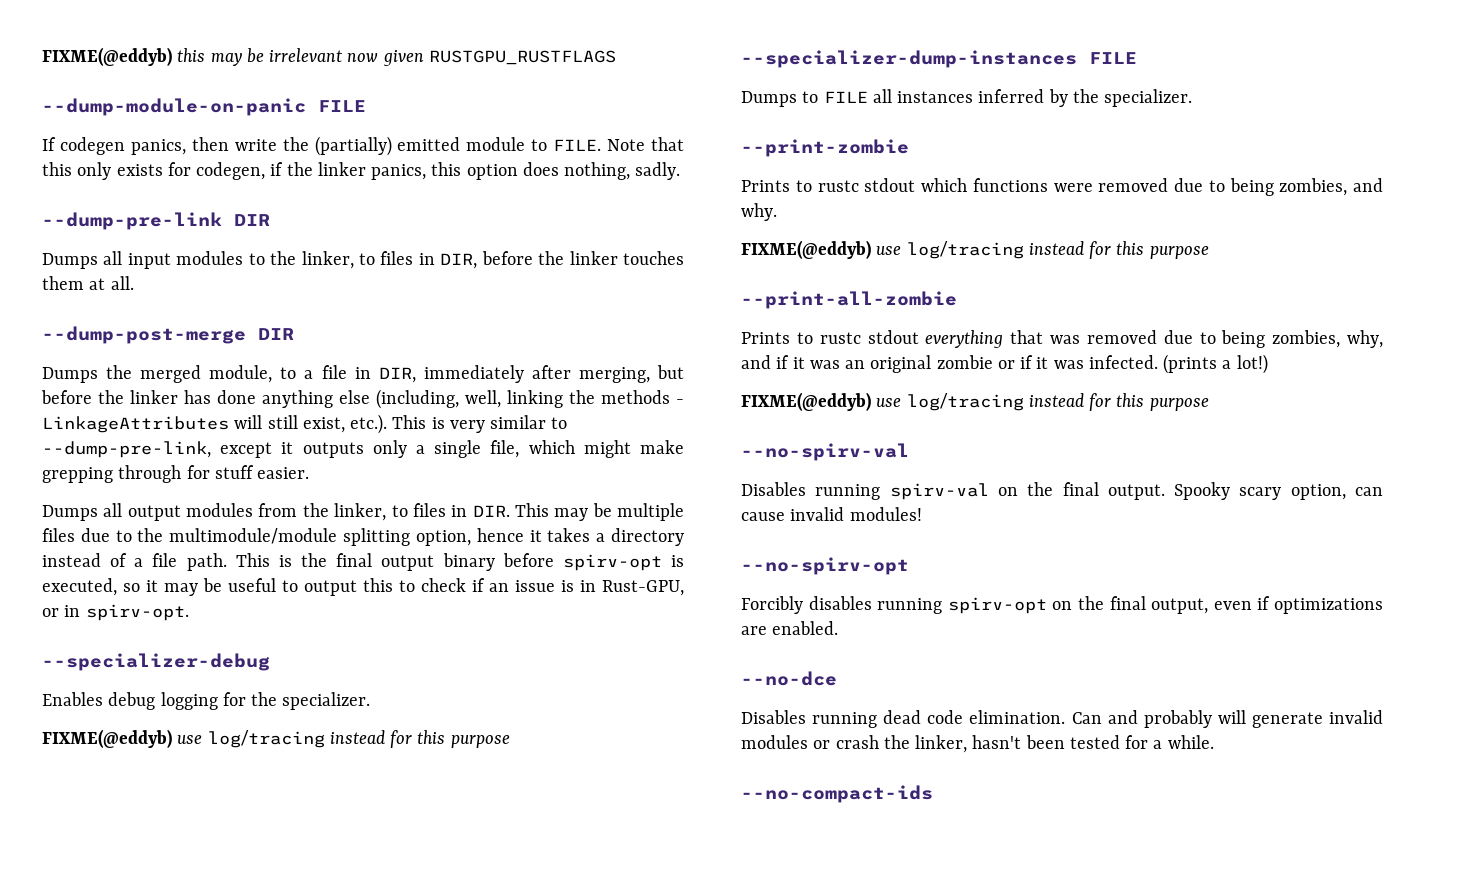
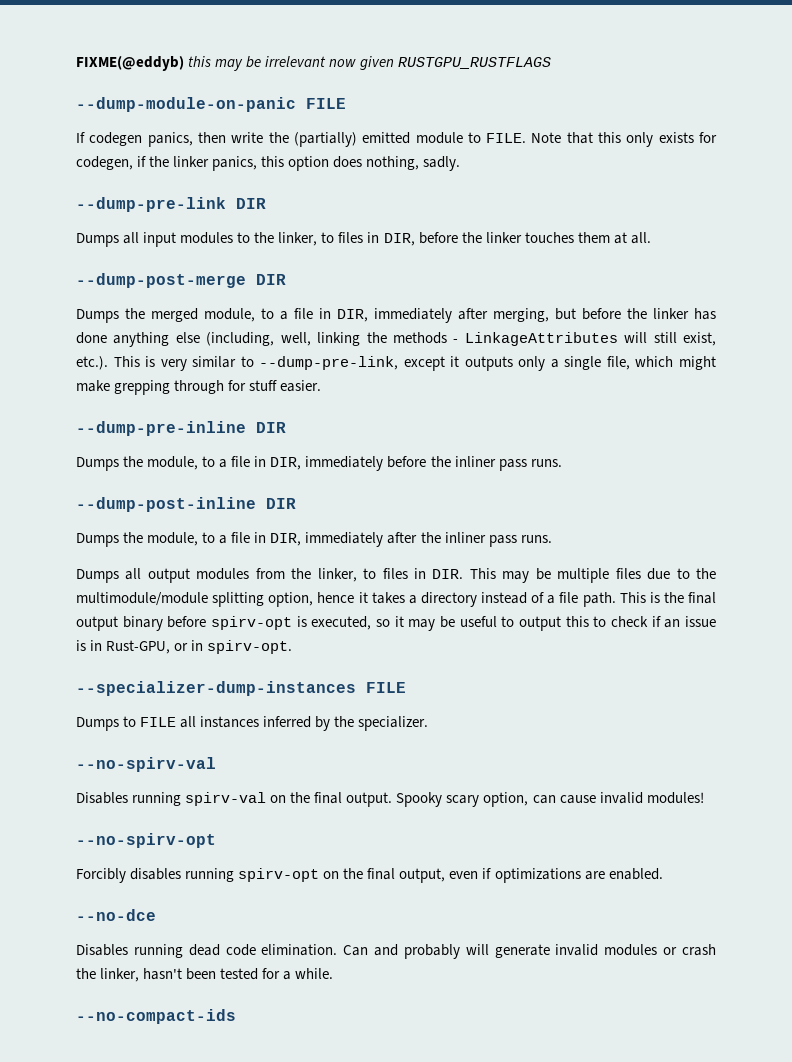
+ --dump-pre-inline DIR
+ Dumps the module, to a file in DIR, immediately before the inliner pass runs.
+ --dump-post-inline DIR
+ Dumps the module, to a file in DIR, immediately after the inliner pass runs.
- --specializer-debug
- Enables debug logging for the specializer.
- FIXME(@eddyb) use log/tracing instead for this purpose
- --print-zombie
- Prints to rustc stdout which functions were removed due to being zombies, and why.
- FIXME(@eddyb) use log/tracing instead for this purpose
- --print-all-zombie
- Prints to rustc stdout everything that was removed due to being zombies, why, and if it was an original zombie or if it was infected. (prints a lot!)
- FIXME(@eddyb) use log/tracing instead for this purpose

